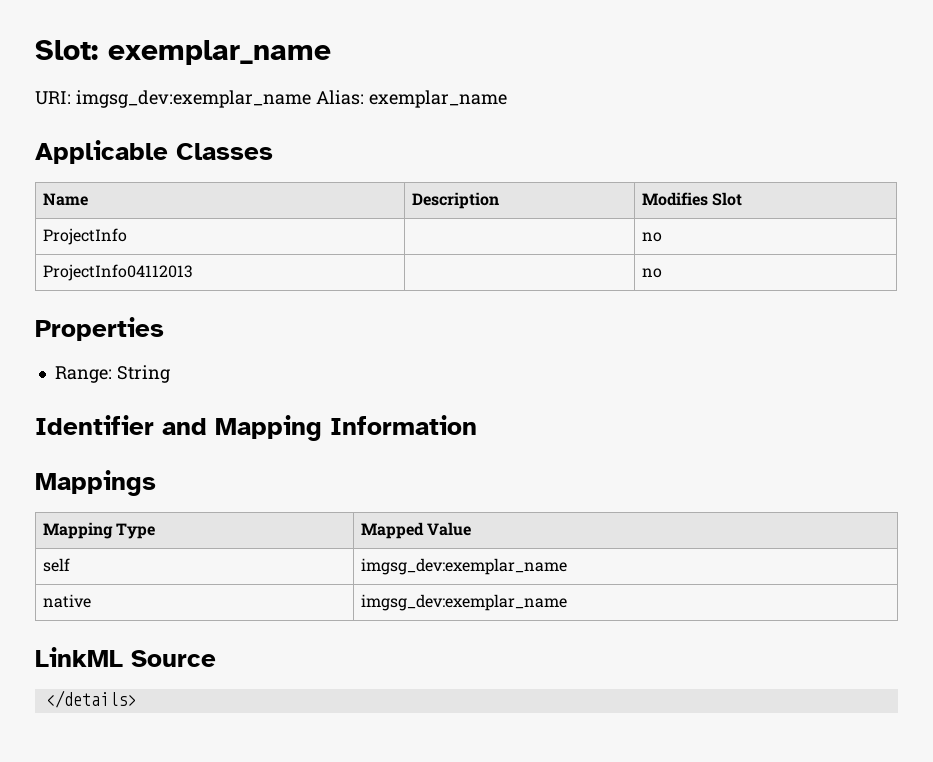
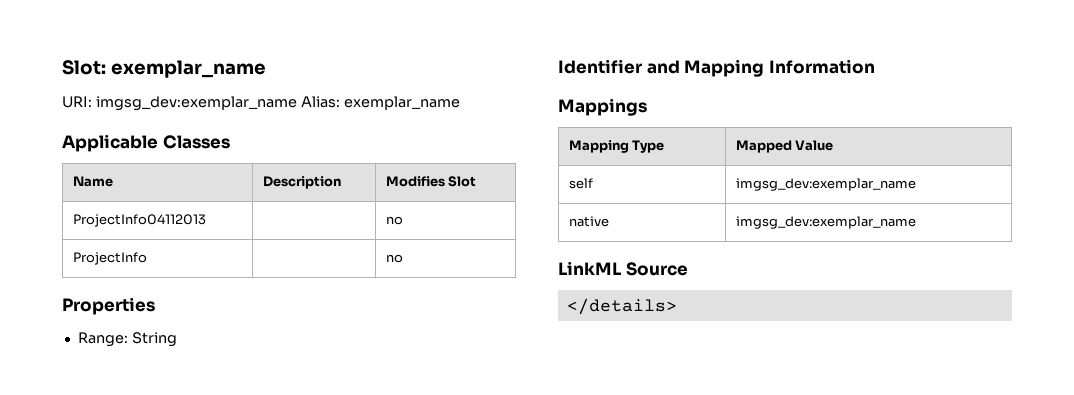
+ ProjectInfo04112013 | | no
  ProjectInfo | | no
- ProjectInfo04112013 | | no

